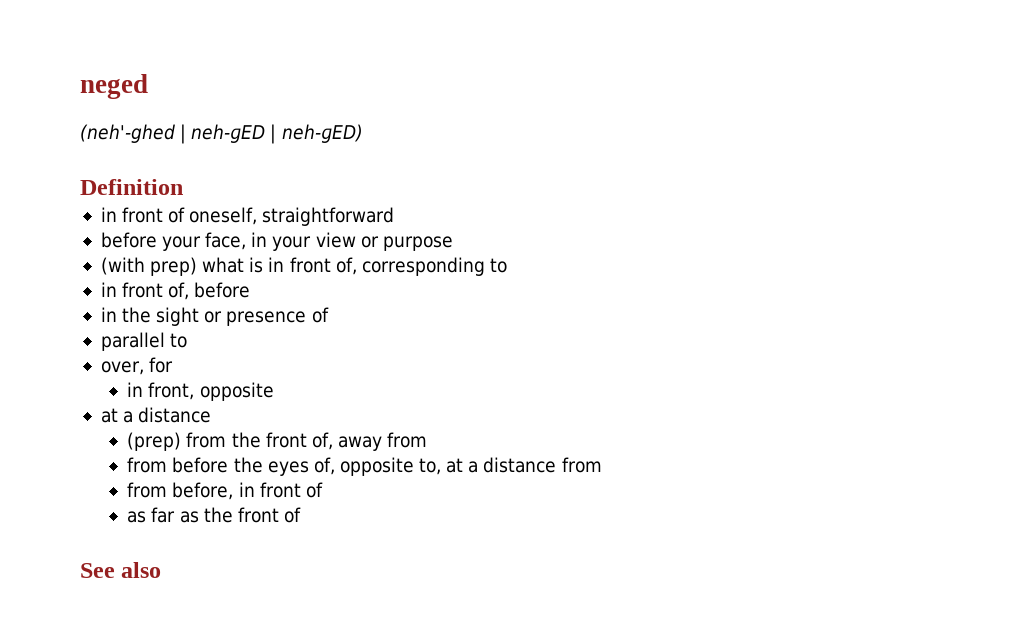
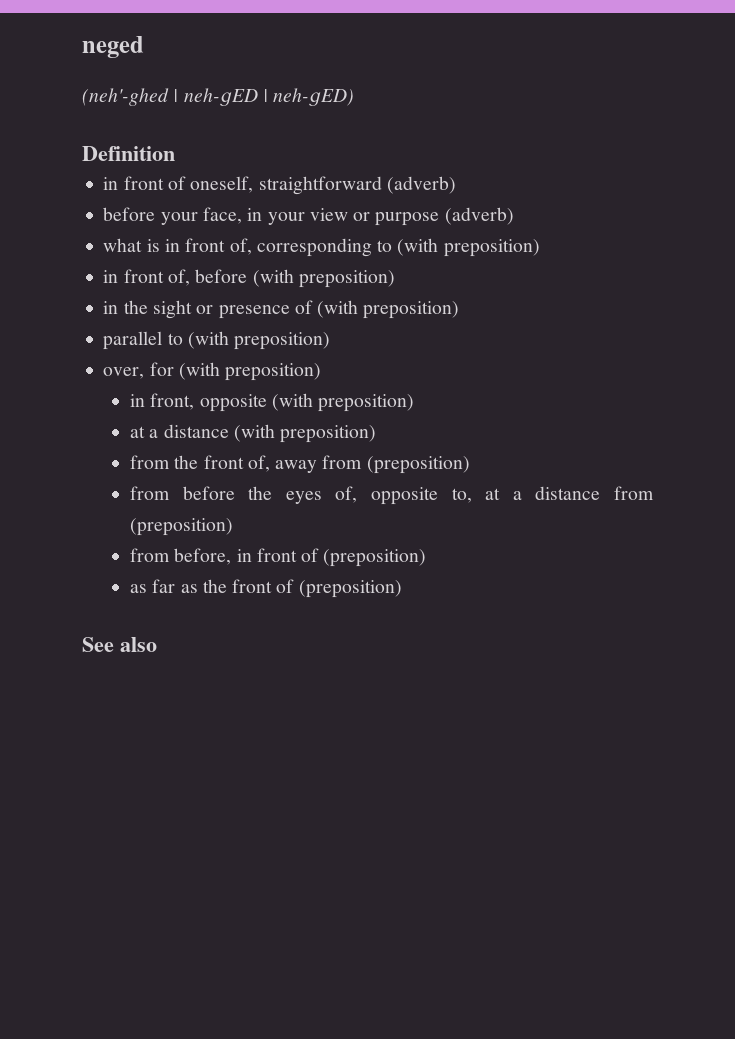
- in front of oneself, straightforward
+ in front of oneself, straightforward (adverb)
- before your face, in your view or purpose
- (with prep) what is in front of, corresponding to
+ before your face, in your view or purpose (adverb)
+ what is in front of, corresponding to (with preposition)
- in front of, before
+ in front of, before (with preposition)
- in the sight or presence of
+ in the sight or presence of (with preposition)
- parallel to
+ parallel to (with preposition)
- over, for
+ over, for (with preposition)
- in front, opposite
- at a distance
- (prep) from the front of, away from
+ in front, opposite (with preposition)
+ at a distance (with preposition)
+ from the front of, away from (preposition)
- from before the eyes of, opposite to, at a distance from
+ from before the eyes of, opposite to, at a distance from (preposition)
- from before, in front of
+ from before, in front of (preposition)
- as far as the front of
+ as far as the front of (preposition)

